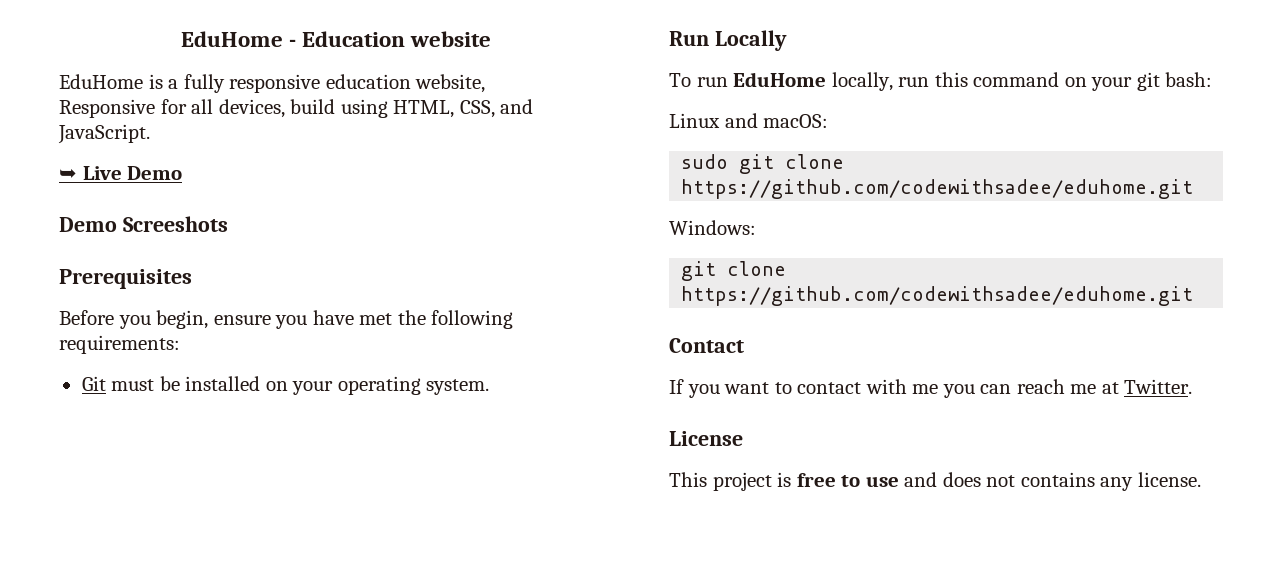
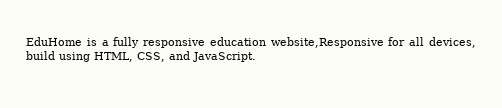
- EduHome - Education website
- EduHome is a fully responsive education website,
- Responsive for all devices, build using HTML, CSS, and JavaScript.
+ EduHome is a fully responsive education website,Responsive for all devices, build using HTML, CSS, and JavaScript.
- ➥ Live Demo
- Demo Screeshots
- Prerequisites
- Before you begin, ensure you have met the following requirements:
- Git must be installed on your operating system.
- Run Locally
- To run EduHome locally, run this command on your git bash:
- Linux and macOS:
- sudo git clone https://github.com/codewithsadee/eduhome.git
- Windows:
- git clone https://github.com/codewithsadee/eduhome.git
- Contact
- If you want to contact with me you can reach me at Twitter.
- License
- This project is free to use and does not contains any license.

